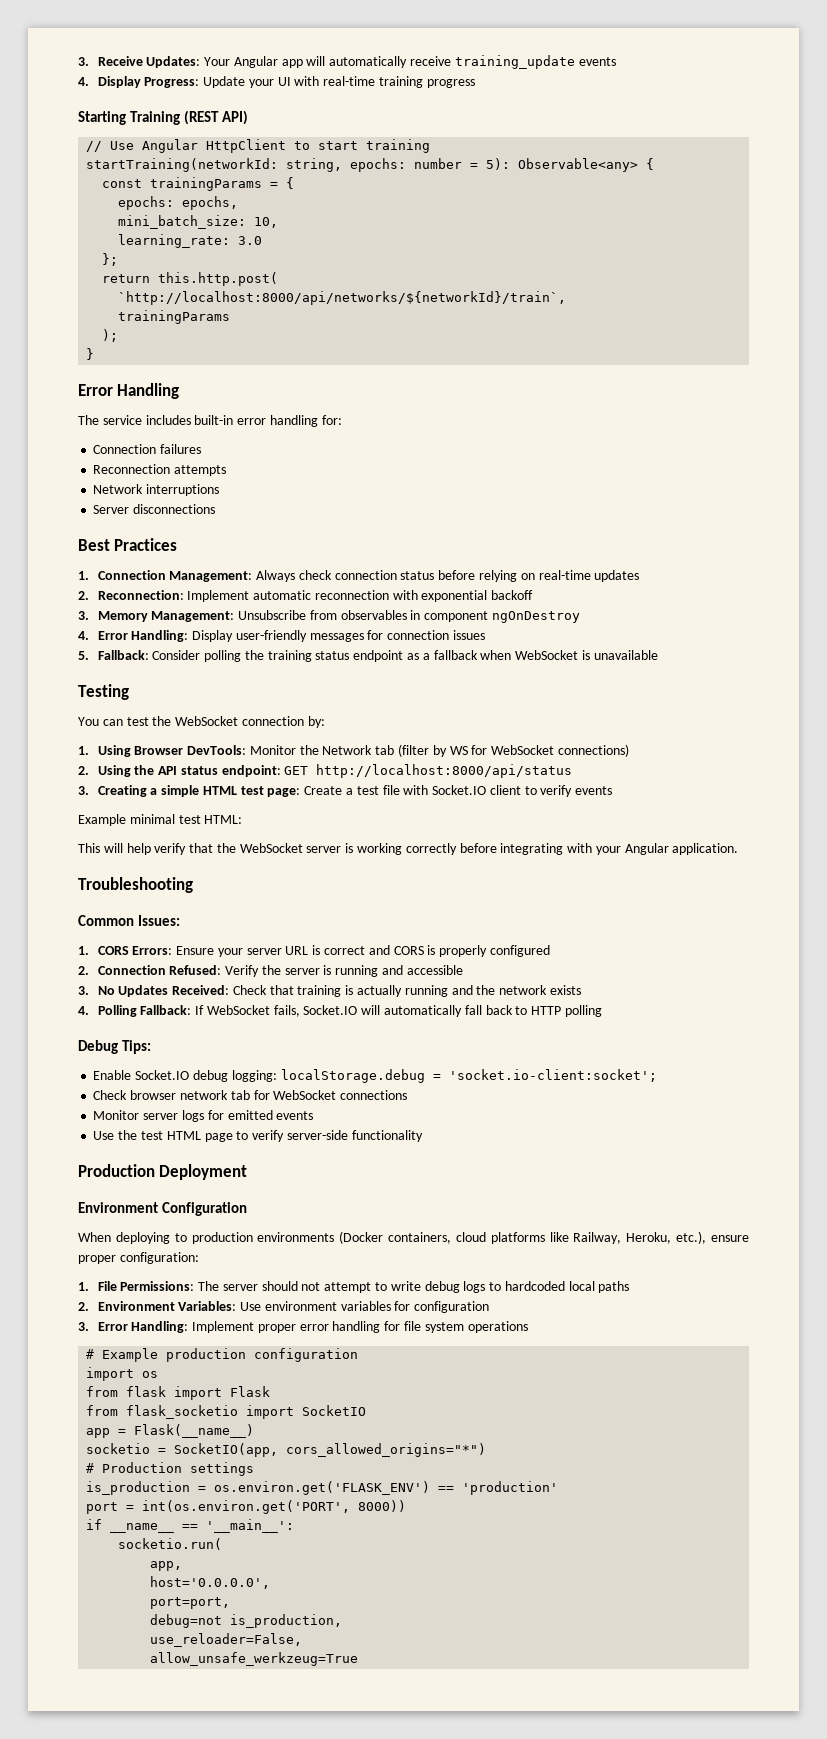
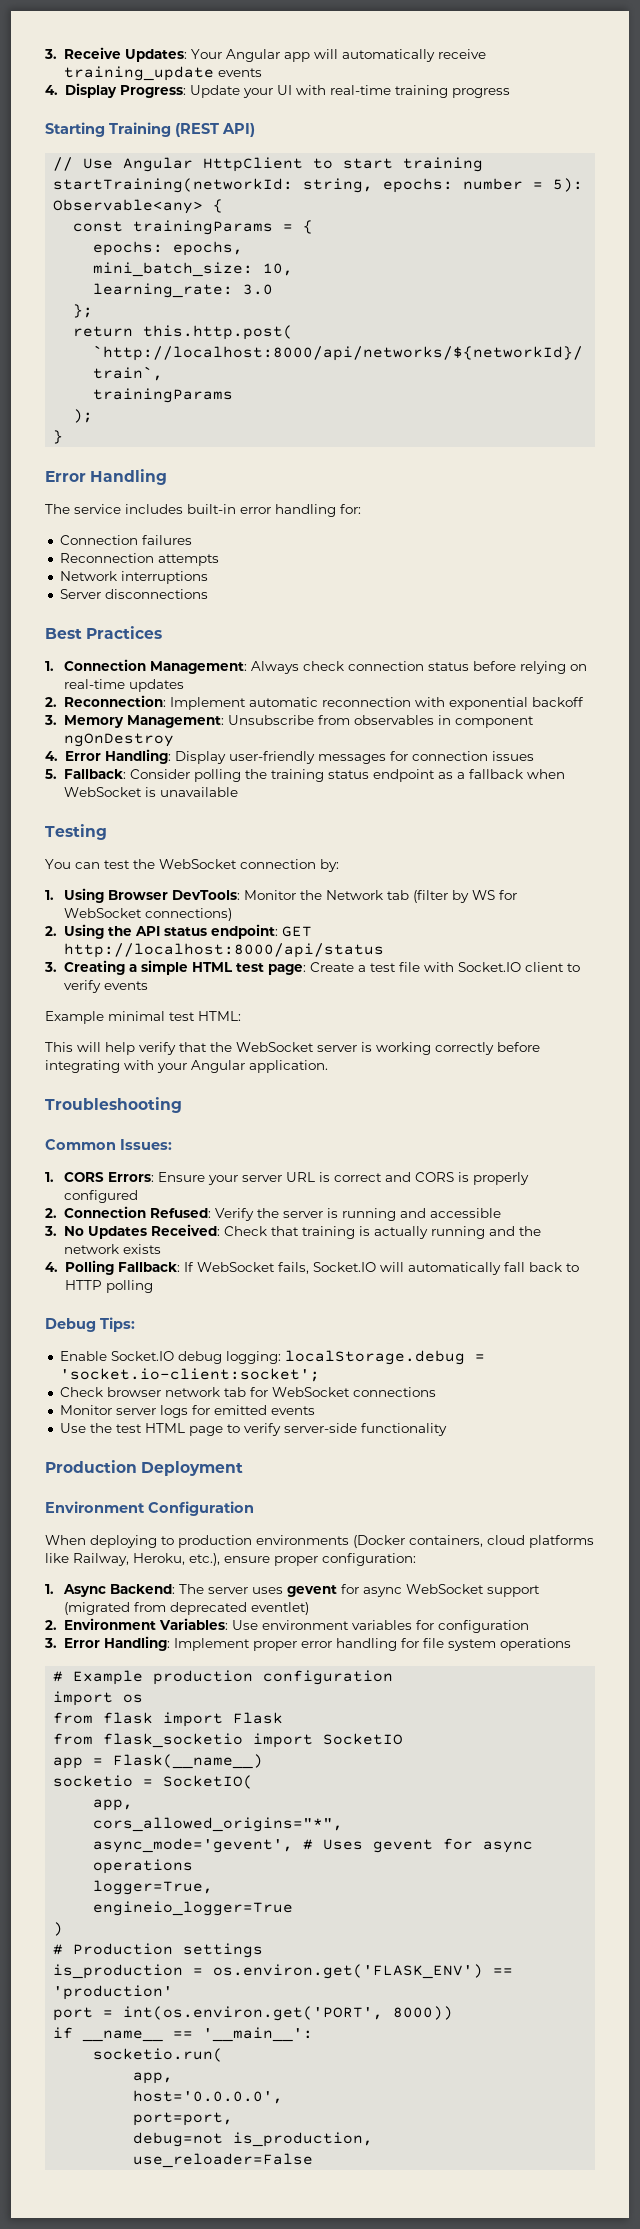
- 1. File Permissions: The server should not attempt to write debug logs to hardcoded local paths
+ 1. Async Backend: The server uses gevent for async WebSocket support (migrated from deprecated eventlet)
- socketio = SocketIO(app, cors_allowed_origins="*")
+ socketio = SocketIO(
+ app,
+ cors_allowed_origins="*",
+ async_mode='gevent', # Uses gevent for async operations
+ logger=True,
+ engineio_logger=True
+ )
- use_reloader=False,
- allow_unsafe_werkzeug=True
+ use_reloader=False

